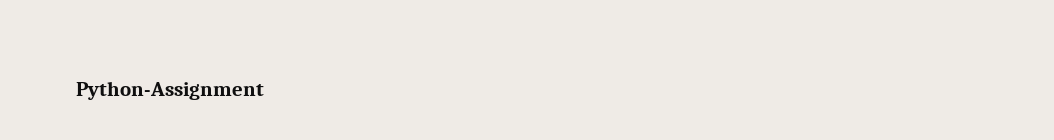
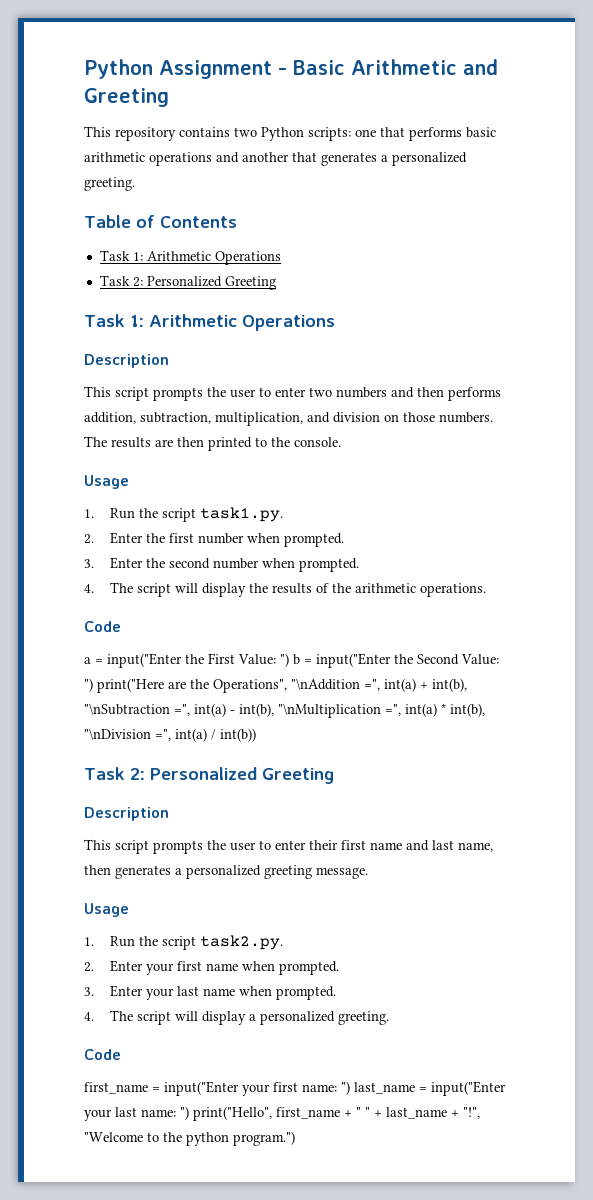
- Python-Assignment
+ Python Assignment - Basic Arithmetic and Greeting
+ This repository contains two Python scripts: one that performs basic arithmetic operations and another that generates a personalized greeting.
+ Table of Contents
+ Task 1: Arithmetic Operations
+ Task 2: Personalized Greeting
+ Task 1: Arithmetic Operations
+ Description
+ This script prompts the user to enter two numbers and then performs addition, subtraction, multiplication, and division on those numbers. The results are then printed to the console.
+ Usage
+ 1. Run the script task1.py.
+ 2. Enter the first number when prompted.
+ 3. Enter the second number when prompted.
+ 4. The script will display the results of the arithmetic operations.
+ Code
+ a = input("Enter the First Value: ") b = input("Enter the Second Value: ") print("Here are the Operations", "\nAddition =", int(a) + int(b), "\nSubtraction =", int(a) - int(b), "\nMultiplication =", int(a) * int(b), "\nDivision =", int(a) / int(b))
+ Task 2: Personalized Greeting
+ Description
+ This script prompts the user to enter their first name and last name, then generates a personalized greeting message.
+ Usage
+ 1. Run the script task2.py.
+ 2. Enter your first name when prompted.
+ 3. Enter your last name when prompted.
+ 4. The script will display a personalized greeting.
+ Code
+ first_name = input("Enter your first name: ") last_name = input("Enter your last name: ") print("Hello", first_name + " " + last_name + "!", "Welcome to the python program.")

